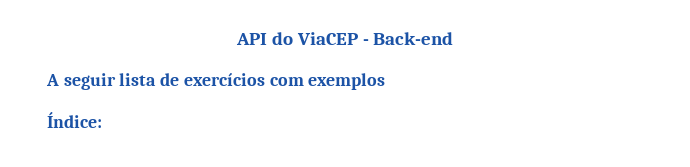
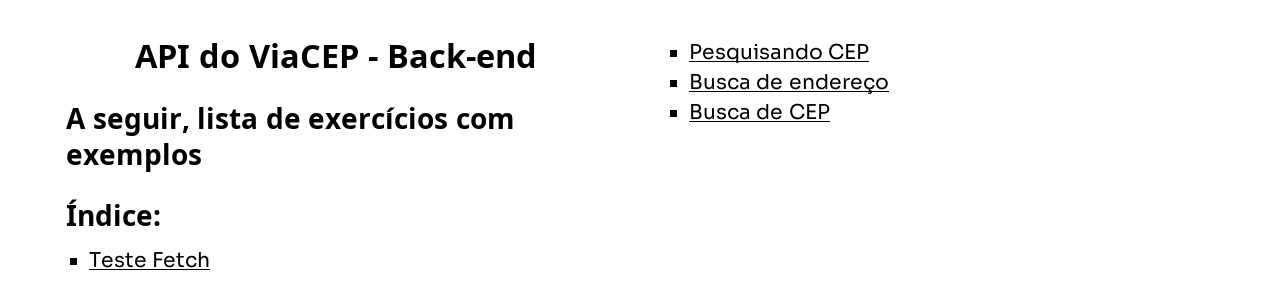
- A seguir lista de exercícios com exemplos
+ A seguir, lista de exercícios com exemplos
+ Teste Fetch
+ Pesquisando CEP
+ Busca de endereço
+ Busca de CEP

